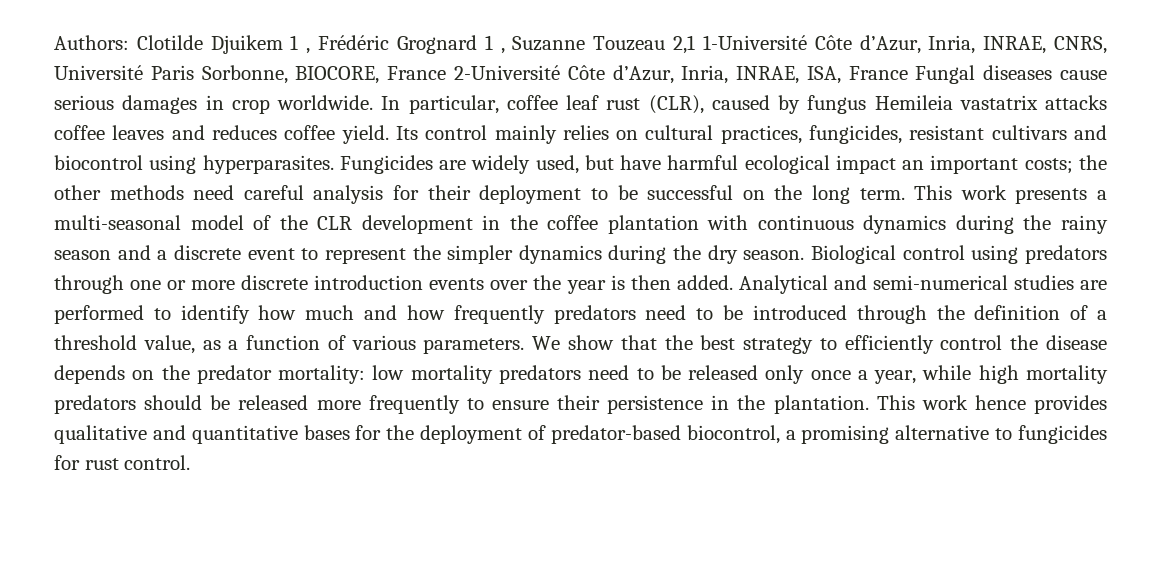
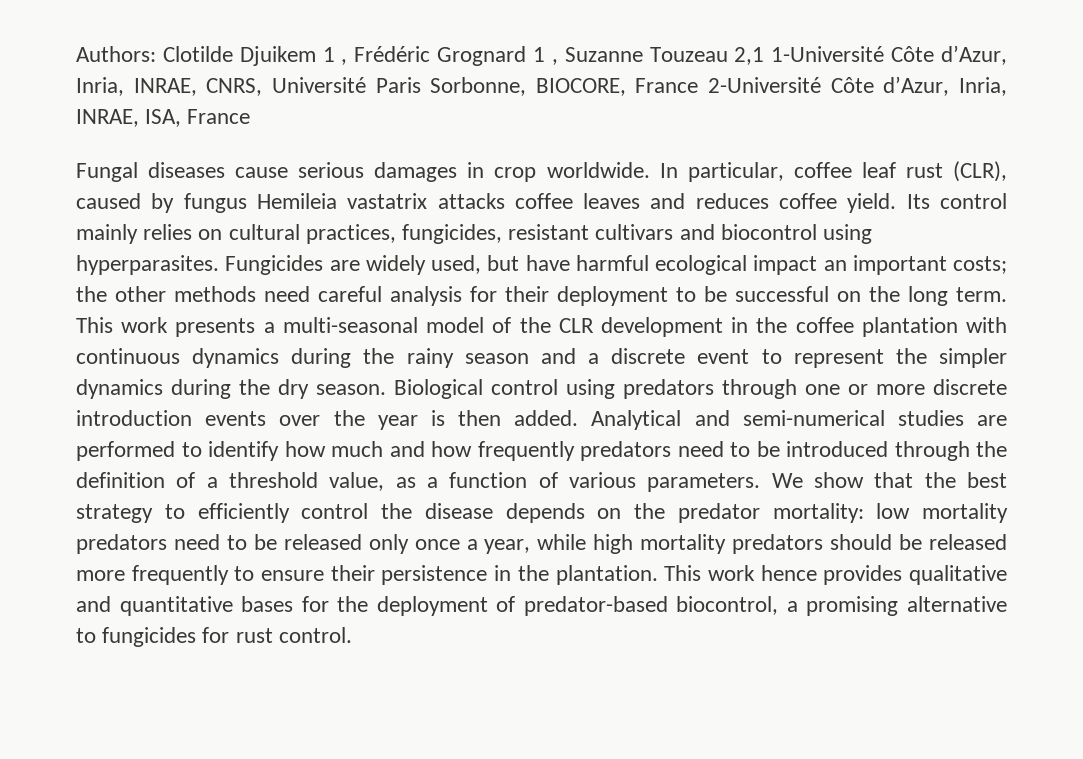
- Authors: Clotilde Djuikem 1 , Frédéric Grognard 1 , Suzanne Touzeau 2,1 1-Université Côte d’Azur, Inria, INRAE, CNRS, Université Paris Sorbonne, BIOCORE, France 2-Université Côte d’Azur, Inria, INRAE, ISA, France Fungal diseases cause serious damages in crop worldwide.
+ Authors: Clotilde Djuikem 1 , Frédéric Grognard 1 , Suzanne Touzeau 2,1 1-Université Côte d’Azur, Inria, INRAE, CNRS, Université Paris Sorbonne, BIOCORE, France 2-Université Côte d’Azur, Inria, INRAE, ISA, France
+ Fungal diseases cause serious damages in crop worldwide.

